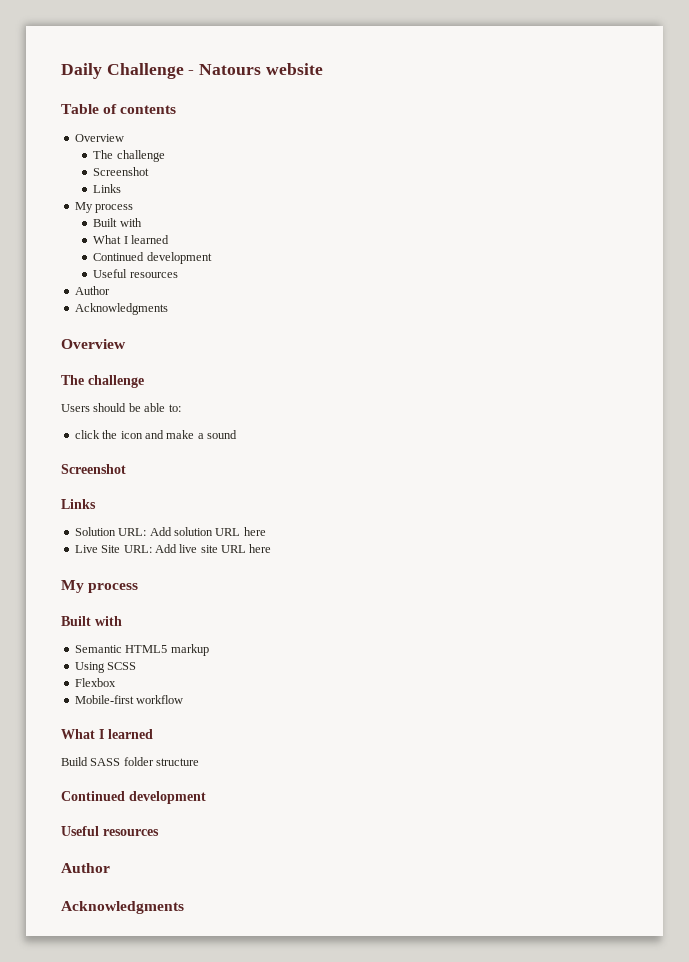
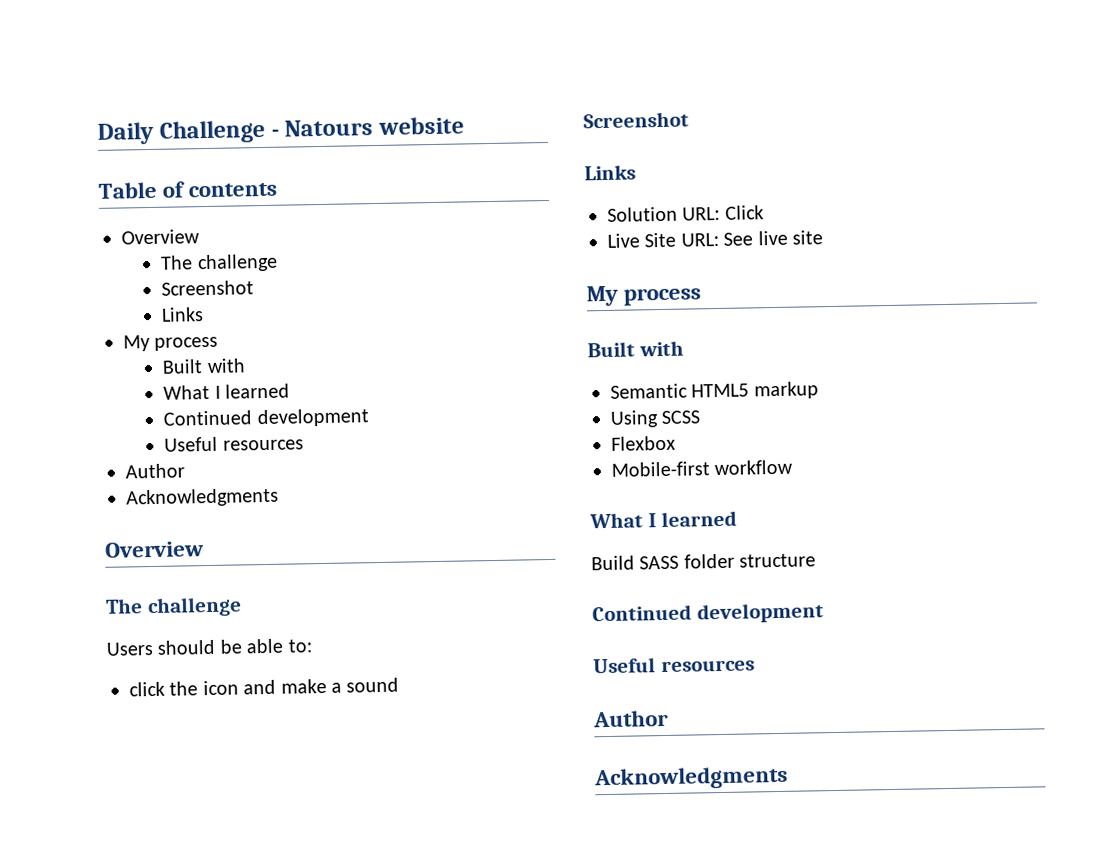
- Solution URL: Add solution URL here
+ Solution URL: Click
- Live Site URL: Add live site URL here
+ Live Site URL: See live site

